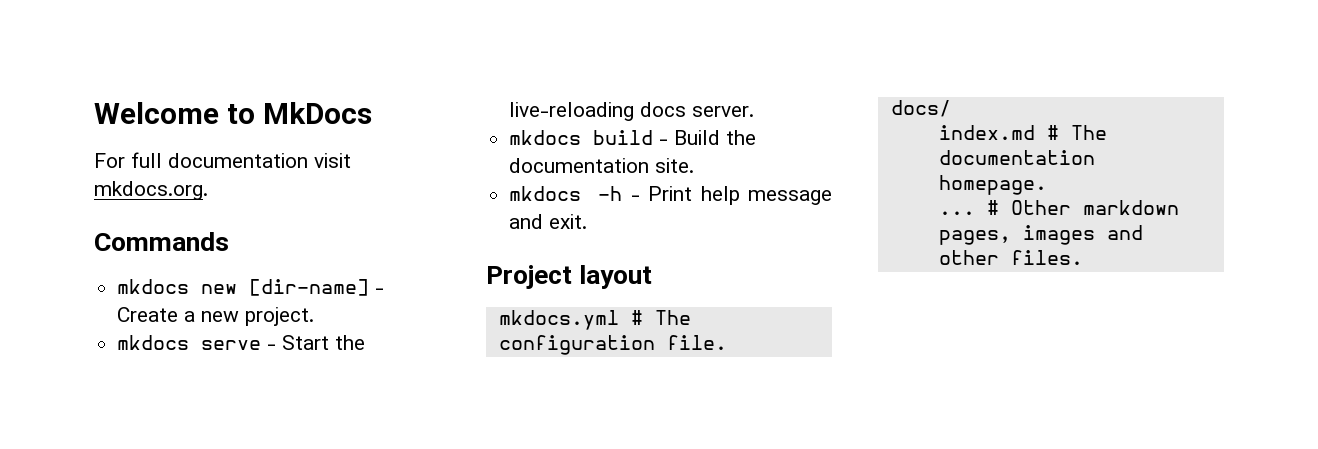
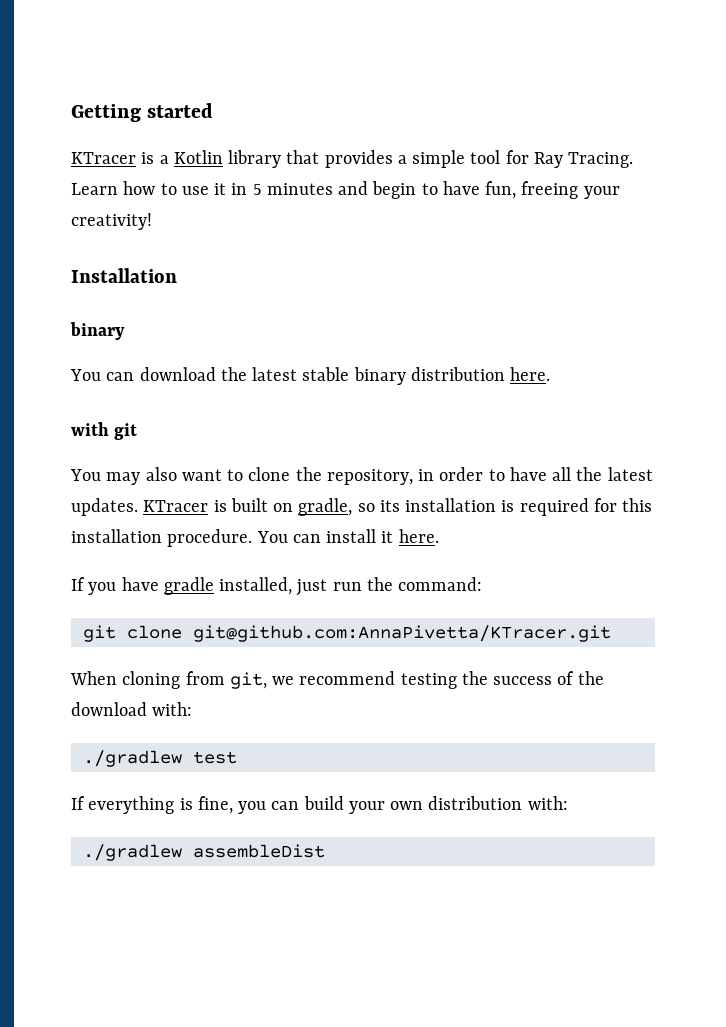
- Welcome to MkDocs
- For full documentation visit mkdocs.org.
- Commands
- mkdocs new [dir-name] - Create a new project.
- mkdocs serve - Start the live-reloading docs server.
- mkdocs build - Build the documentation site.
- mkdocs -h - Print help message and exit.
- Project layout
- mkdocs.yml # The configuration file.
- docs/
- index.md # The documentation homepage.
- ... # Other markdown pages, images and other files.
+ Getting started
+ KTracer is a Kotlin library that provides a simple tool for Ray Tracing. Learn how to use it in 5 minutes and begin to have fun, freeing your creativity!
+ Installation
+ binary
+ You can download the latest stable binary distribution here.
+ with git
+ You may also want to clone the repository, in order to have all the latest updates. KTracer is built on gradle, so its installation is required for this installation procedure. You can install it here.
+ If you have gradle installed, just run the command:
+ git clone git@github.com:AnnaPivetta/KTracer.git
+ When cloning from git, we recommend testing the success of the download with:
+ ./gradlew test
+ If everything is fine, you can build your own distribution with:
+ ./gradlew assembleDist

